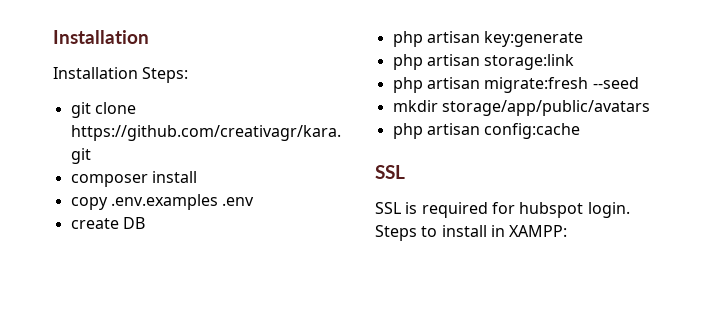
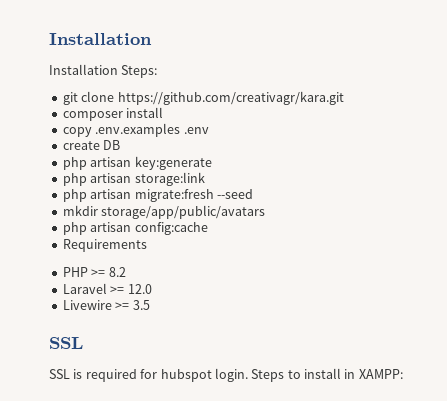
+ Requirements
+ PHP >= 8.2
+ Laravel >= 12.0
+ Livewire >= 3.5

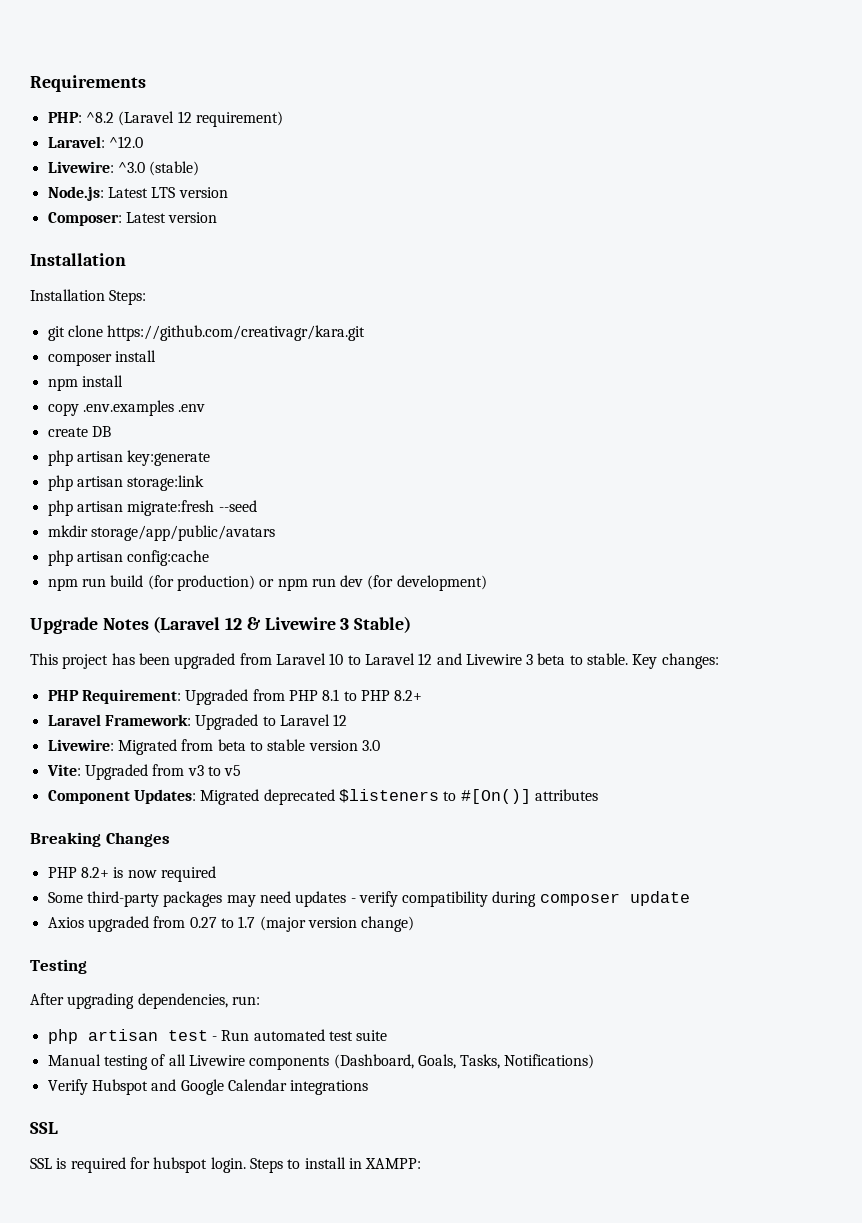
+ Requirements
+ PHP: ^8.2 (Laravel 12 requirement)
+ Laravel: ^12.0
+ Livewire: ^3.0 (stable)
+ Node.js: Latest LTS version
+ Composer: Latest version
+ npm install
- Requirements
- PHP >= 8.2
- Laravel >= 12.0
- Livewire >= 3.5
+ npm run build (for production) or npm run dev (for development)
+ Upgrade Notes (Laravel 12 & Livewire 3 Stable)
+ This project has been upgraded from Laravel 10 to Laravel 12 and Livewire 3 beta to stable. Key changes:
+ PHP Requirement: Upgraded from PHP 8.1 to PHP 8.2+
+ Laravel Framework: Upgraded to Laravel 12
+ Livewire: Migrated from beta to stable version 3.0
+ Vite: Upgraded from v3 to v5
+ Component Updates: Migrated deprecated $listeners to #[On()] attributes
+ Breaking Changes
+ PHP 8.2+ is now required
+ Some third-party packages may need updates - verify compatibility during composer update
+ Axios upgraded from 0.27 to 1.7 (major version change)
+ Testing
+ After upgrading dependencies, run:
+ php artisan test - Run automated test suite
+ Manual testing of all Livewire components (Dashboard, Goals, Tasks, Notifications)
+ Verify Hubspot and Google Calendar integrations

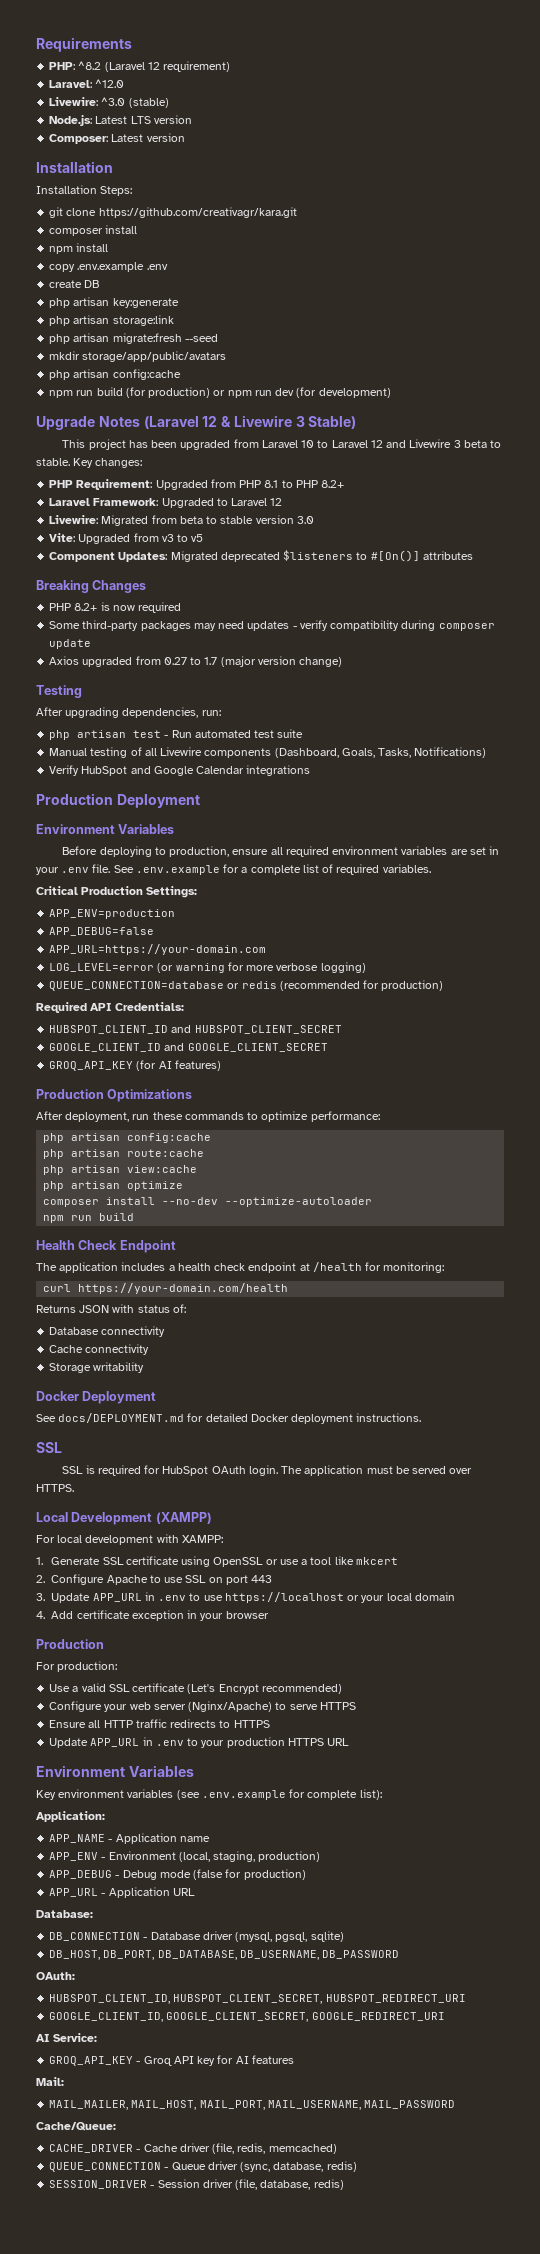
- copy .env.examples .env
+ copy .env.example .env
- Verify Hubspot and Google Calendar integrations
+ Verify HubSpot and Google Calendar integrations
+ Production Deployment
+ Environment Variables
+ Before deploying to production, ensure all required environment variables are set in your .env file. See .env.example for a complete list of required variables.
+ Critical Production Settings:
+ APP_ENV=production
+ APP_DEBUG=false
+ APP_URL=https://your-domain.com
+ LOG_LEVEL=error (or warning for more verbose logging)
+ QUEUE_CONNECTION=database or redis (recommended for production)
+ Required API Credentials:
+ HUBSPOT_CLIENT_ID and HUBSPOT_CLIENT_SECRET
+ GOOGLE_CLIENT_ID and GOOGLE_CLIENT_SECRET
+ GROQ_API_KEY (for AI features)
+ Production Optimizations
+ After deployment, run these commands to optimize performance:
+ php artisan config:cache
+ php artisan route:cache
+ php artisan view:cache
+ php artisan optimize
+ composer install --no-dev --optimize-autoloader
+ npm run build
+ Health Check Endpoint
+ The application includes a health check endpoint at /health for monitoring:
+ curl https://your-domain.com/health
+ Returns JSON with status of:
+ Database connectivity
+ Cache connectivity
+ Storage writability
+ Docker Deployment
+ See docs/DEPLOYMENT.md for detailed Docker deployment instructions.
- SSL is required for hubspot login. Steps to install in XAMPP:
+ SSL is required for HubSpot OAuth login. The application must be served over HTTPS.
+ Local Development (XAMPP)
+ For local development with XAMPP:
+ 1. Generate SSL certificate using OpenSSL or use a tool like mkcert
+ 2. Configure Apache to use SSL on port 443
+ 3. Update APP_URL in .env to use https://localhost or your local domain
+ 4. Add certificate exception in your browser
+ Production
+ For production:
+ Use a valid SSL certificate (Let's Encrypt recommended)
+ Configure your web server (Nginx/Apache) to serve HTTPS
+ Ensure all HTTP traffic redirects to HTTPS
+ Update APP_URL in .env to your production HTTPS URL
+ Environment Variables
+ Key environment variables (see .env.example for complete list):
+ Application:
+ APP_NAME - Application name
+ APP_ENV - Environment (local, staging, production)
+ APP_DEBUG - Debug mode (false for production)
+ APP_URL - Application URL
+ Database:
+ DB_CONNECTION - Database driver (mysql, pgsql, sqlite)
+ DB_HOST, DB_PORT, DB_DATABASE, DB_USERNAME, DB_PASSWORD
+ OAuth:
+ HUBSPOT_CLIENT_ID, HUBSPOT_CLIENT_SECRET, HUBSPOT_REDIRECT_URI
+ GOOGLE_CLIENT_ID, GOOGLE_CLIENT_SECRET, GOOGLE_REDIRECT_URI
+ AI Service:
+ GROQ_API_KEY - Groq API key for AI features
+ Mail:
+ MAIL_MAILER, MAIL_HOST, MAIL_PORT, MAIL_USERNAME, MAIL_PASSWORD
+ Cache/Queue:
+ CACHE_DRIVER - Cache driver (file, redis, memcached)
+ QUEUE_CONNECTION - Queue driver (sync, database, redis)
+ SESSION_DRIVER - Session driver (file, database, redis)

